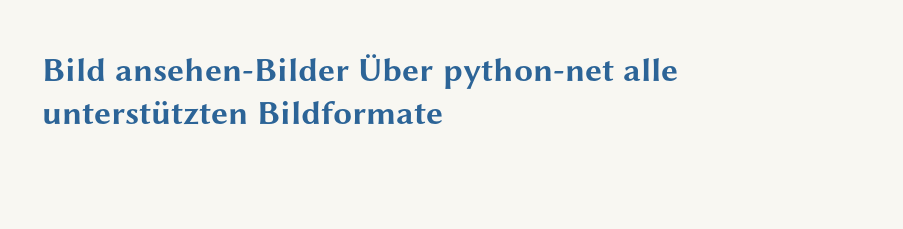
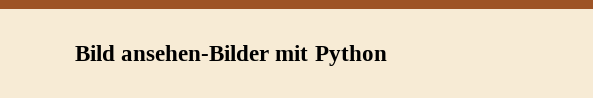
- Bild ansehen-Bilder Über python-net alle unterstützten Bildformate
+ Bild ansehen-Bilder mit Python

